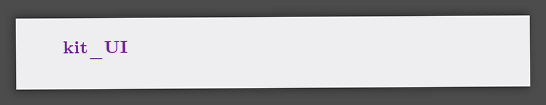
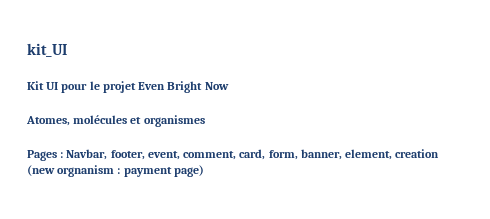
+ Kit UI pour le projet Even Bright Now
+ Atomes, molécules et organismes
+ Pages : Navbar, footer, event, comment, card, form, banner, element, creation (new orgnanism : payment page)

